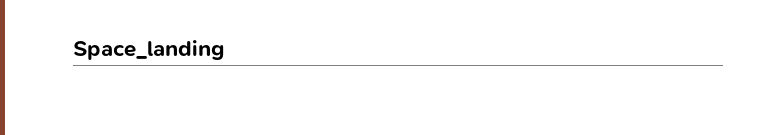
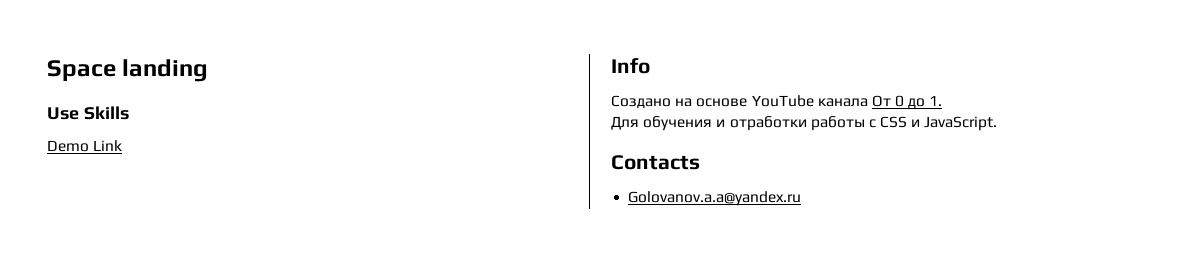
- Space_landing
+ Space landing
+ Use Skills
+ Demo Link
+ Info
+ Создано на основе YouTube канала От 0 до 1.
+ Для обучения и отработки работы c CSS и JavaScript.
+ Contacts
+ Golovanov.a.a@yandex.ru

